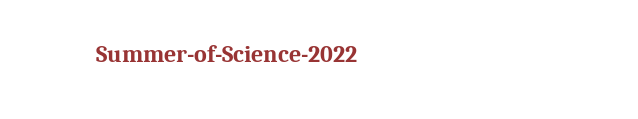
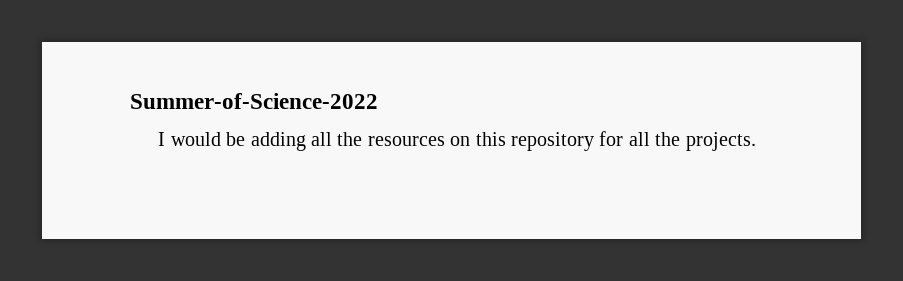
+ I would be adding all the resources on this repository for all the projects.

